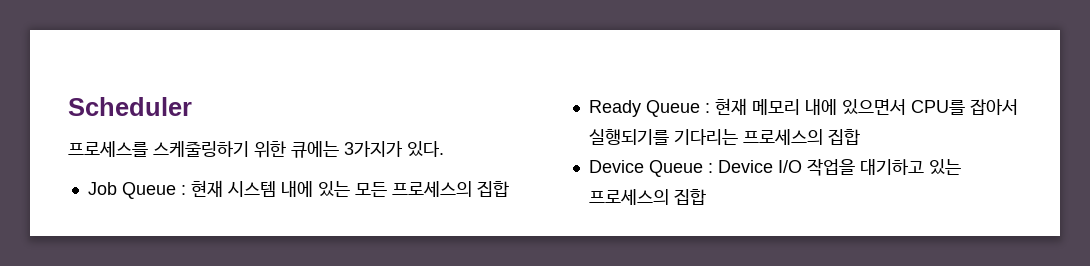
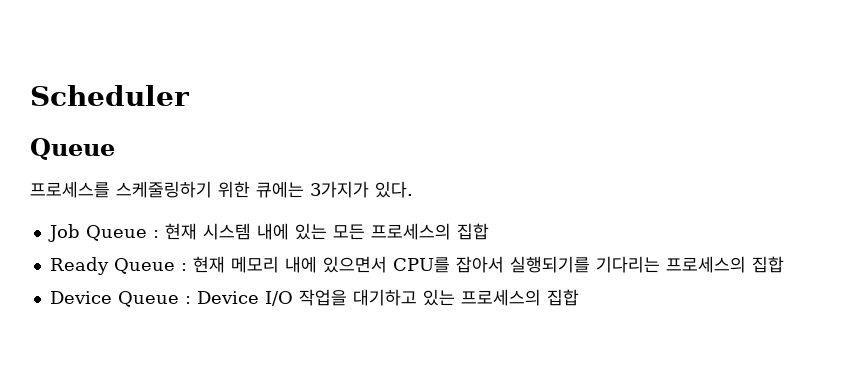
  Scheduler
+ Queue

